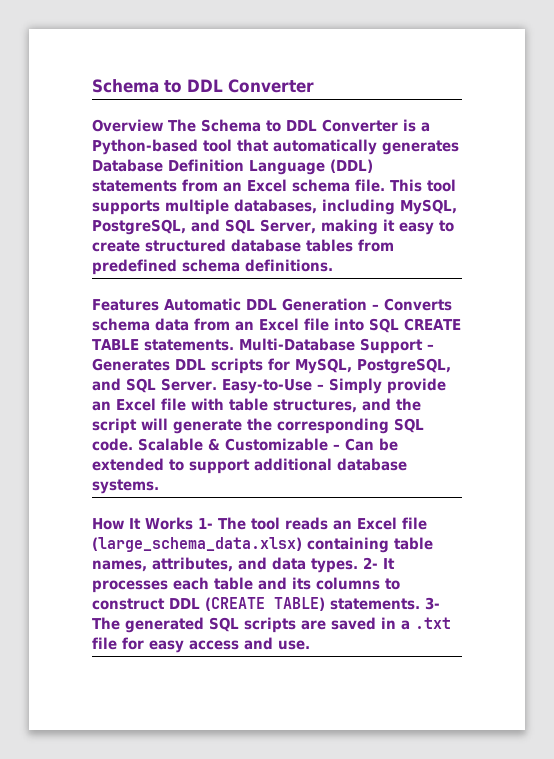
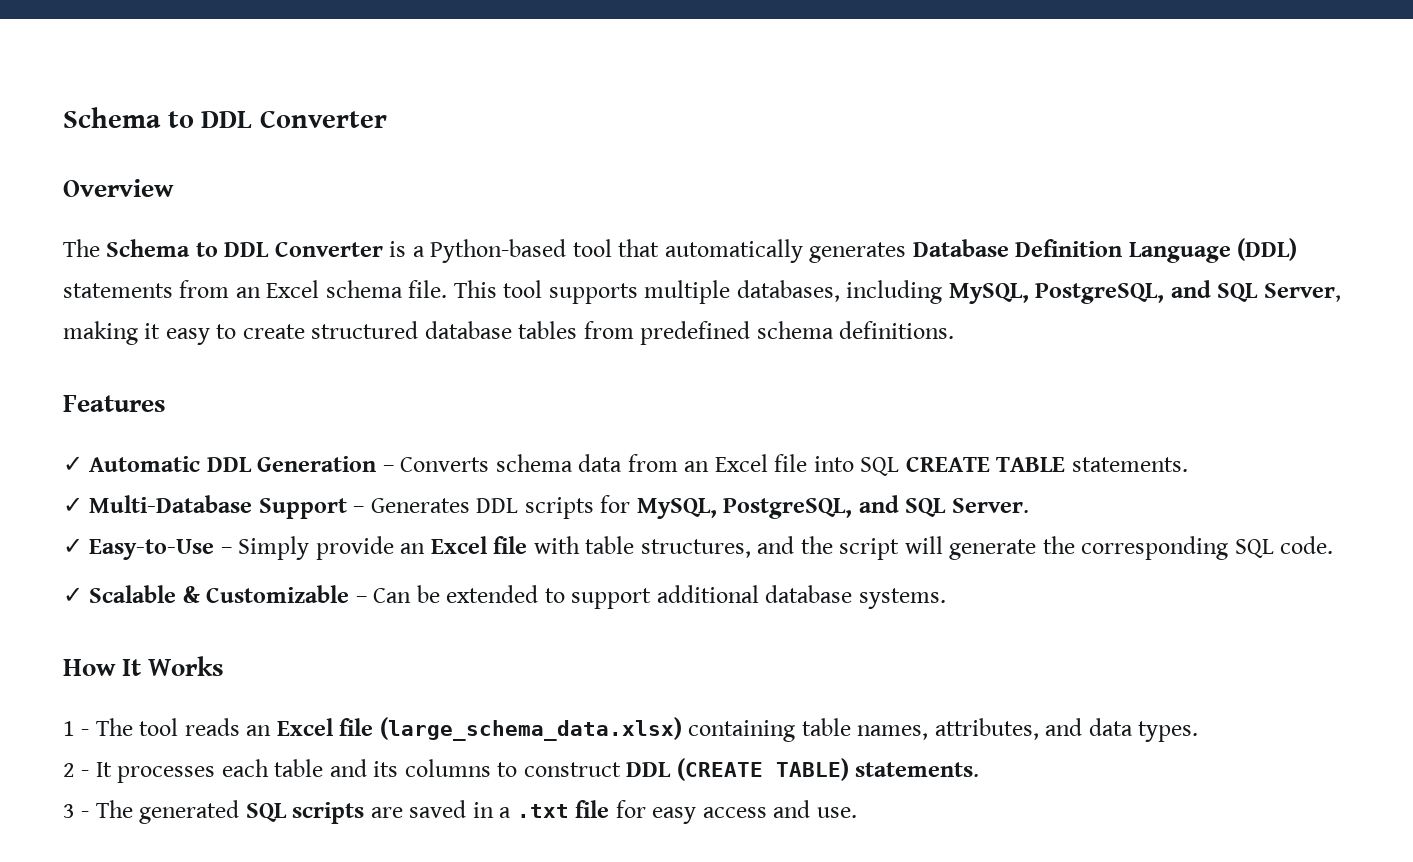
- Overview The Schema to DDL Converter is a Python-based tool that automatically generates Database Definition Language (DDL) statements from an Excel schema file.
+ Overview
+ The Schema to DDL Converter is a Python-based tool that automatically generates Database Definition Language (DDL) statements from an Excel schema file.
- Features Automatic DDL Generation – Converts schema data from an Excel file into SQL CREATE TABLE statements. Multi-Database Support – Generates DDL scripts for MySQL, PostgreSQL, and SQL Server. Easy-to-Use – Simply provide an Excel file with table structures, and the script will generate the corresponding SQL code. Scalable & Customizable – Can be extended to support additional database systems.
+ Features
+ ✓ Automatic DDL Generation – Converts schema data from an Excel file into SQL CREATE TABLE statements.
+ ✓ Multi-Database Support – Generates DDL scripts for MySQL, PostgreSQL, and SQL Server.
+ ✓ Easy-to-Use – Simply provide an Excel file with table structures, and the script will generate the corresponding SQL code.
+ ✓ Scalable & Customizable – Can be extended to support additional database systems.
- How It Works 1- The tool reads an Excel file (large_schema_data.xlsx) containing table names, attributes, and data types. 2- It processes each table and its columns to construct DDL (CREATE TABLE) statements. 3- The generated SQL scripts are saved in a .txt file for easy access and use.
+ How It Works
+ 1 - The tool reads an Excel file (large_schema_data.xlsx) containing table names, attributes, and data types.
+ 2 - It processes each table and its columns to construct DDL (CREATE TABLE) statements.
+ 3 - The generated SQL scripts are saved in a .txt file for easy access and use.

